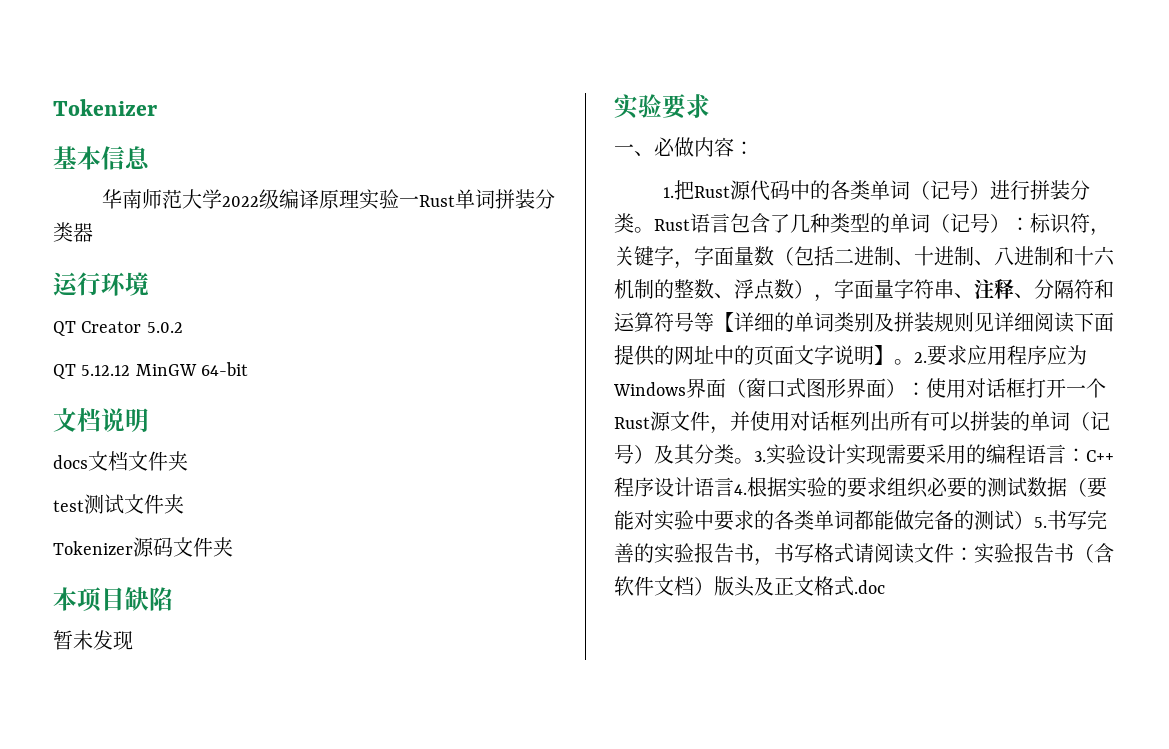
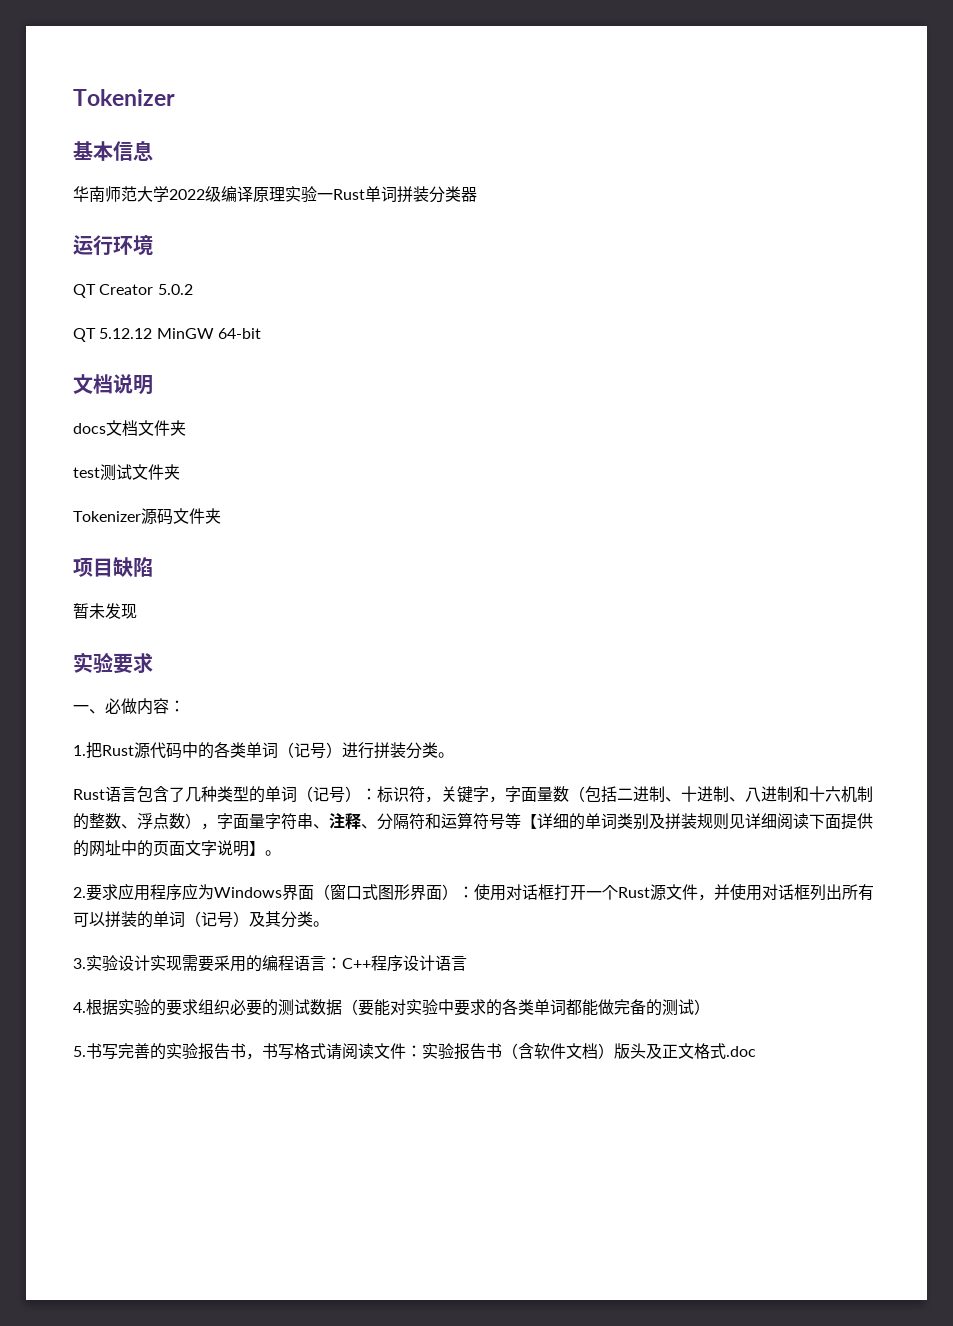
- 本项目缺陷
+ 项目缺陷
- 1.把Rust源代码中的各类单词（记号）进行拼装分类。Rust语言包含了几种类型的单词（记号）：
+ 1.把Rust源代码中的各类单词（记号）进行拼装分类。
+ Rust语言包含了几种类型的单词（记号）：
- 标识符，关键字，字面量数（包括二进制、十进制、八进制和十六机制的整数、浮点数），字面量字符串、注释、分隔符和运算符号等【详细的单词类别及拼装规则见详细阅读下面提供的网址中的页面文字说明】。2.要求应用程序应为Windows界面（窗口式图形界面）：
+ 标识符，关键字，字面量数（包括二进制、十进制、八进制和十六机制的整数、浮点数），字面量字符串、注释、分隔符和运算符号等【详细的单词类别及拼装规则见详细阅读下面提供的网址中的页面文字说明】。
+ 2.要求应用程序应为Windows界面（窗口式图形界面）：
- 使用对话框打开一个Rust源文件，并使用对话框列出所有可以拼装的单词（记号）及其分类。3.实验设计实现需要采用的编程语言：
+ 使用对话框打开一个Rust源文件，并使用对话框列出所有可以拼装的单词（记号）及其分类。
+ 3.实验设计实现需要采用的编程语言：
- C++程序设计语言4.根据实验的要求组织必要的测试数据（要能对实验中要求的各类单词都能做完备的测试）5.书写完善的实验报告书，书写格式请阅读文件：
+ C++程序设计语言
+ 4.根据实验的要求组织必要的测试数据（要能对实验中要求的各类单词都能做完备的测试）
+ 5.书写完善的实验报告书，书写格式请阅读文件：

